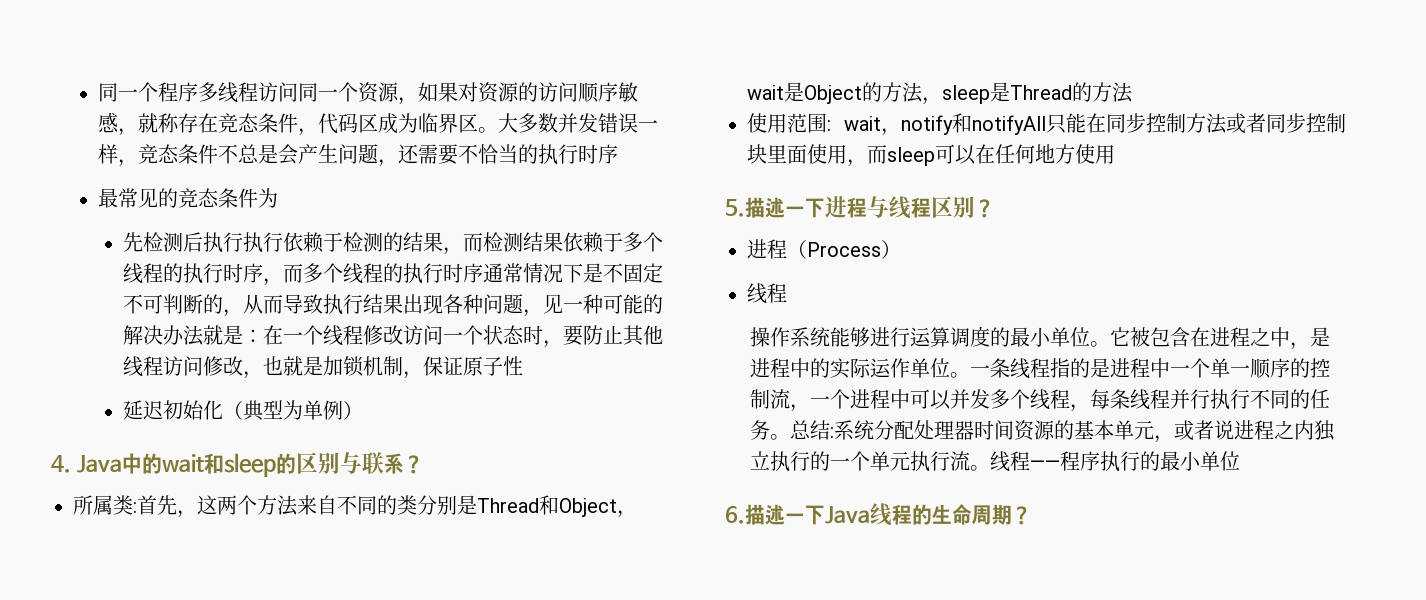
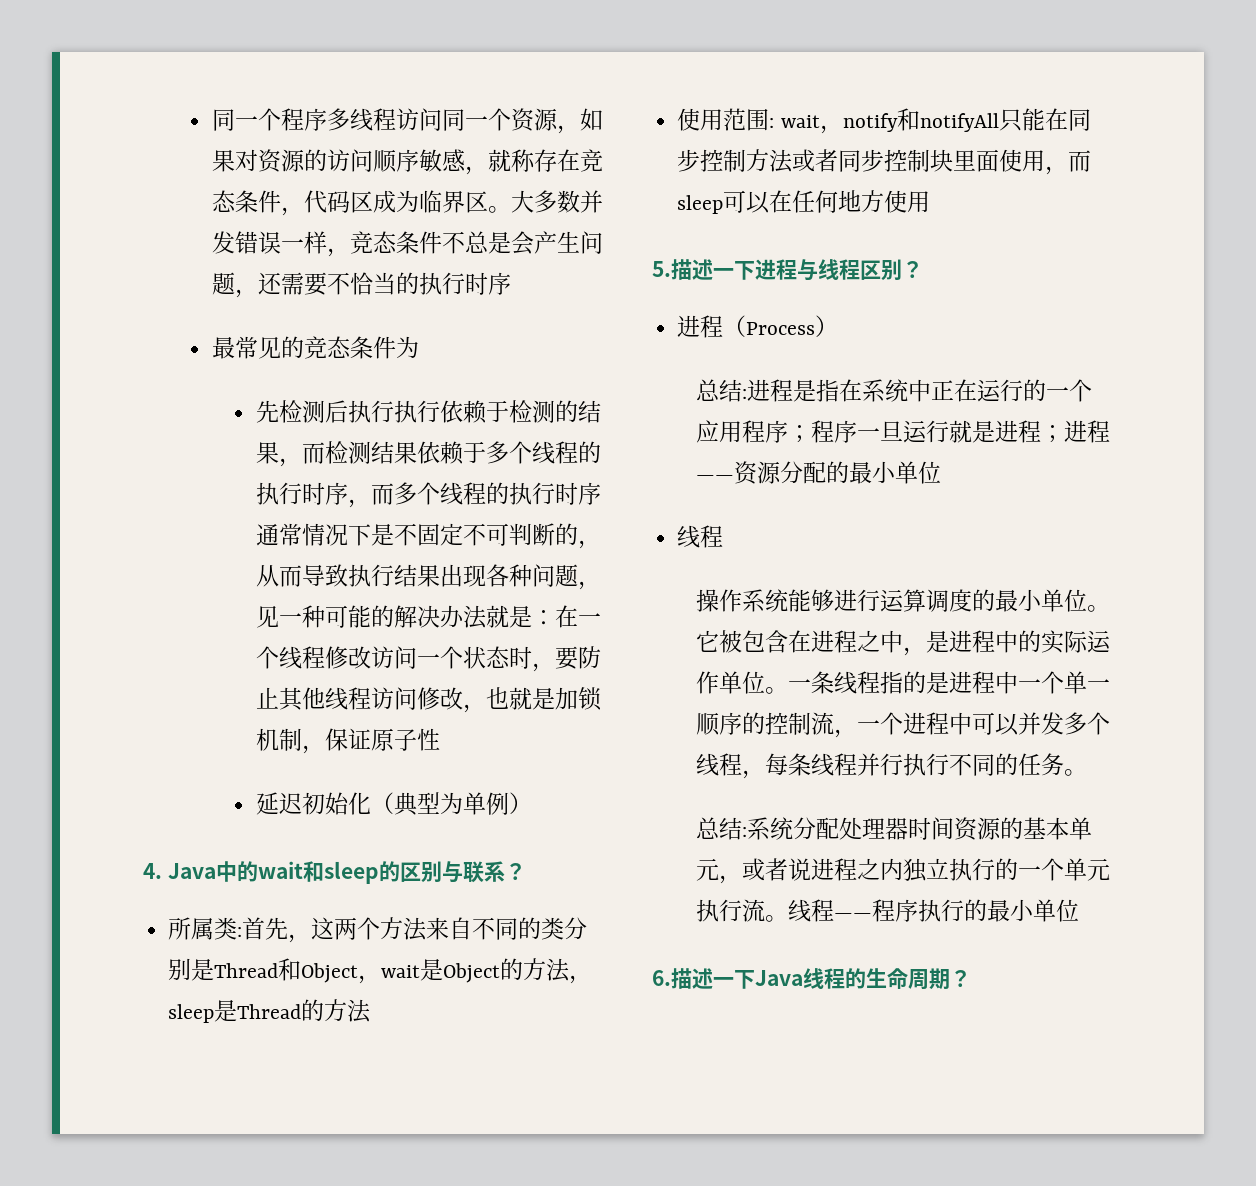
+ 总结:进程是指在系统中正在运行的一个应用程序；程序一旦运行就是进程；进程——资源分配的最小单位
- 一条线程指的是进程中一个单一顺序的控制流，一个进程中可以并发多个线程，每条线程并行执行不同的任务。总结:系统分配处理器时间资源的基本单元，或者说进程之内独立执行的一个单元执行流。
+ 一条线程指的是进程中一个单一顺序的控制流，一个进程中可以并发多个线程，每条线程并行执行不同的任务。
+ 总结:系统分配处理器时间资源的基本单元，或者说进程之内独立执行的一个单元执行流。

